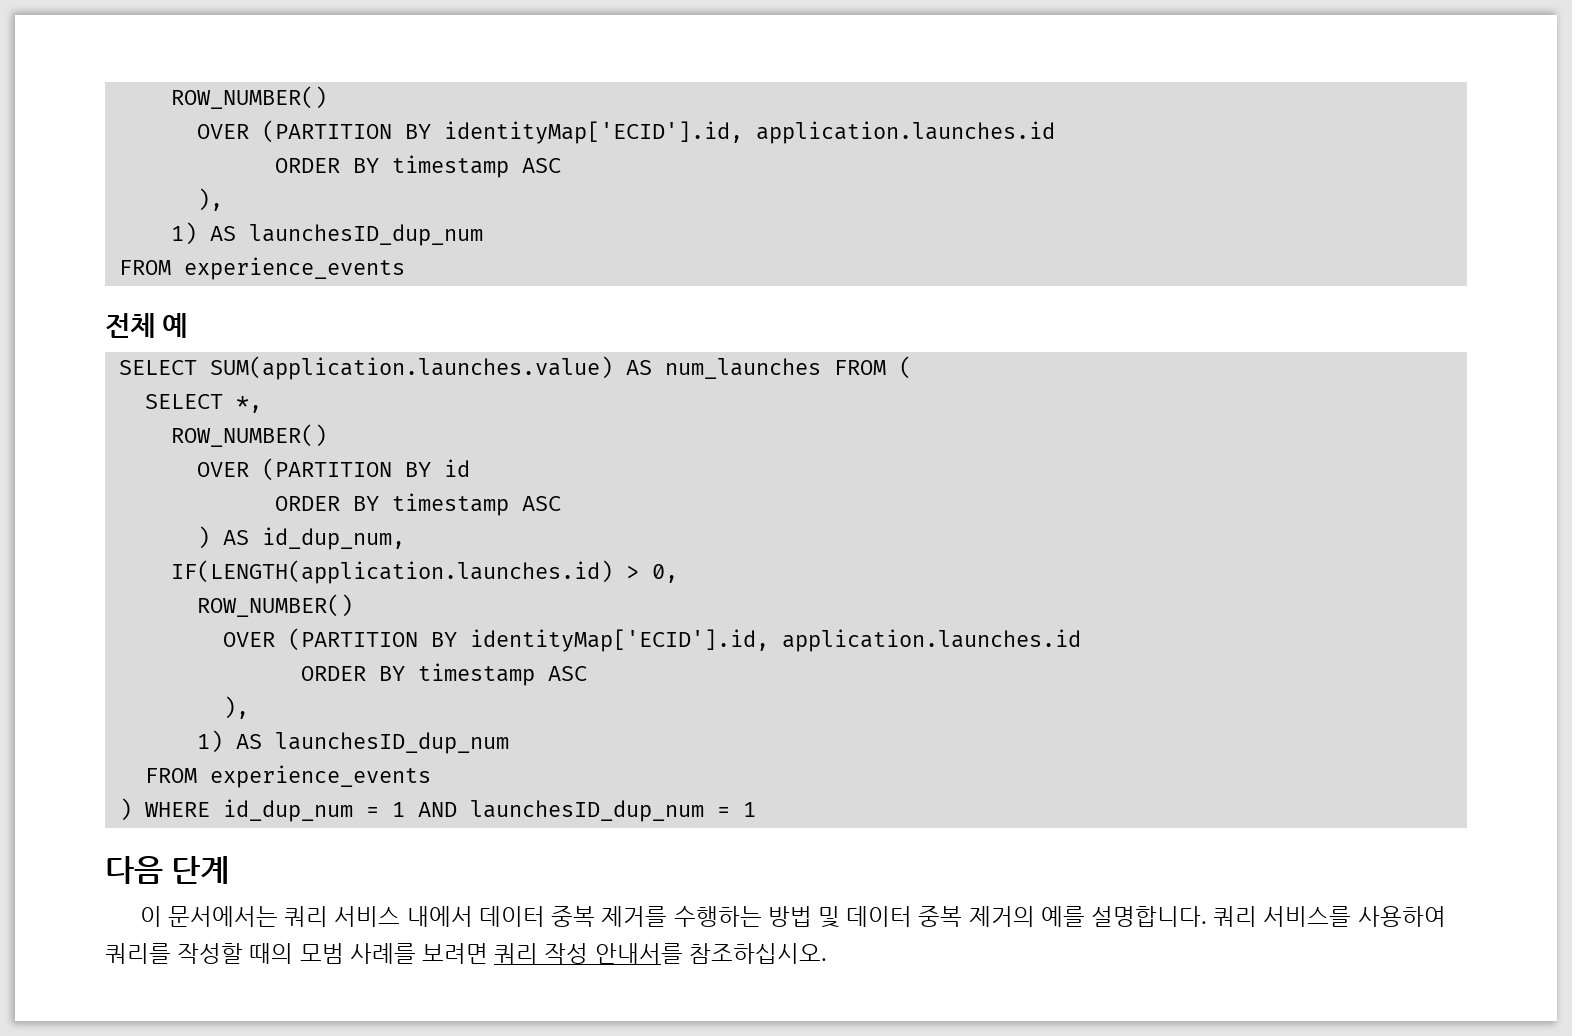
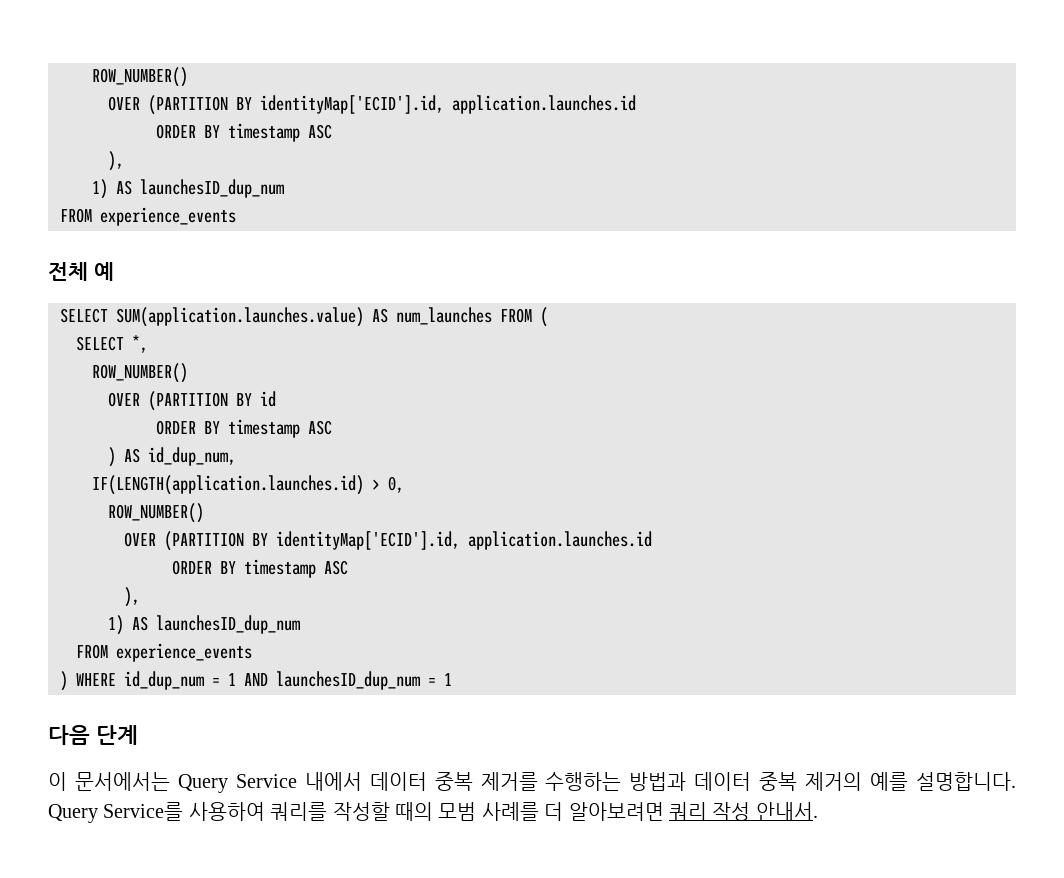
- 이 문서에서는 쿼리 서비스 내에서 데이터 중복 제거를 수행하는 방법 및 데이터 중복 제거의 예를 설명합니다.
+ 이 문서에서는 Query Service 내에서 데이터 중복 제거를 수행하는 방법과 데이터 중복 제거의 예를 설명합니다.
- 쿼리 서비스를 사용하여 쿼리를 작성할 때의 모범 사례를 보려면 쿼리 작성 안내서를 참조하십시오.
+ Query Service를 사용하여 쿼리를 작성할 때의 모범 사례를 더 알아보려면 쿼리 작성 안내서.

